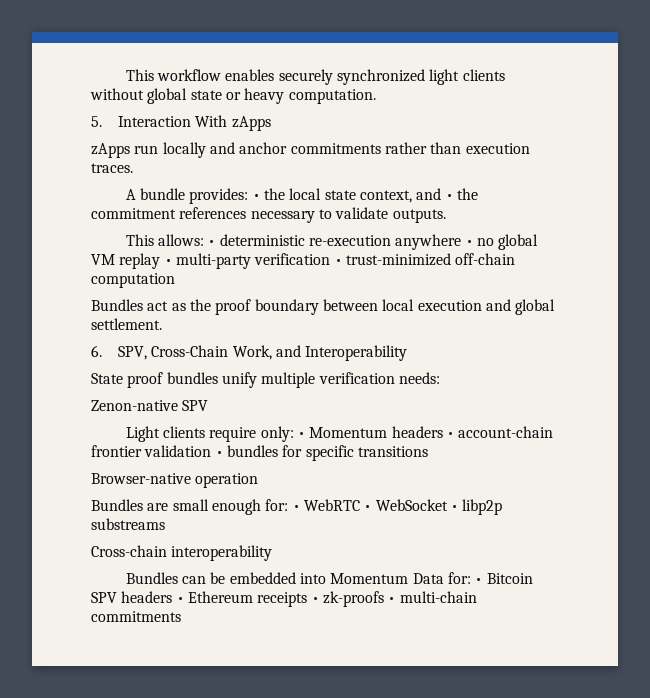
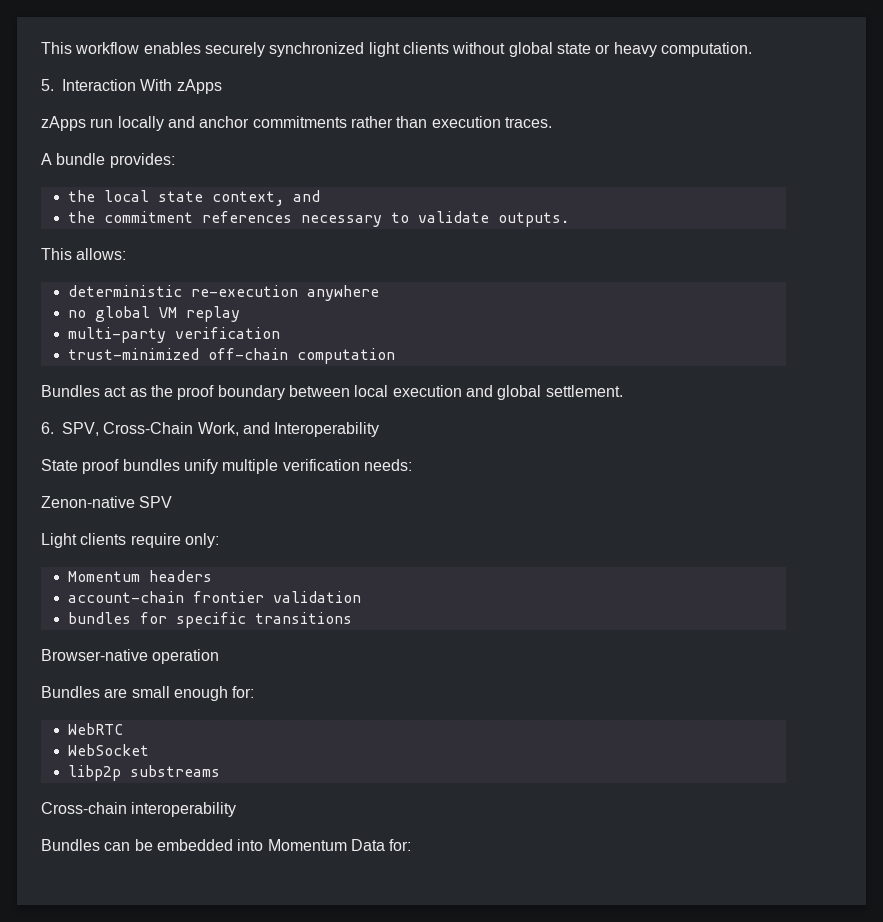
- A bundle provides: • the local state context, and • the commitment references necessary to validate outputs.
+ A bundle provides:
+ the local state context, and
+ the commitment references necessary to validate outputs.
- This allows: • deterministic re-execution anywhere • no global VM replay • multi-party verification • trust-minimized off-chain computation
+ This allows:
+ deterministic re-execution anywhere
+ no global VM replay
+ multi-party verification
+ trust-minimized off-chain computation
- Light clients require only: • Momentum headers • account-chain frontier validation • bundles for specific transitions
+ Light clients require only:
+ Momentum headers
+ account-chain frontier validation
+ bundles for specific transitions
- Bundles are small enough for: • WebRTC • WebSocket • libp2p substreams
+ Bundles are small enough for:
+ WebRTC
+ WebSocket
+ libp2p substreams
- Bundles can be embedded into Momentum Data for: • Bitcoin SPV headers • Ethereum receipts • zk-proofs • multi-chain commitments
+ Bundles can be embedded into Momentum Data for:

